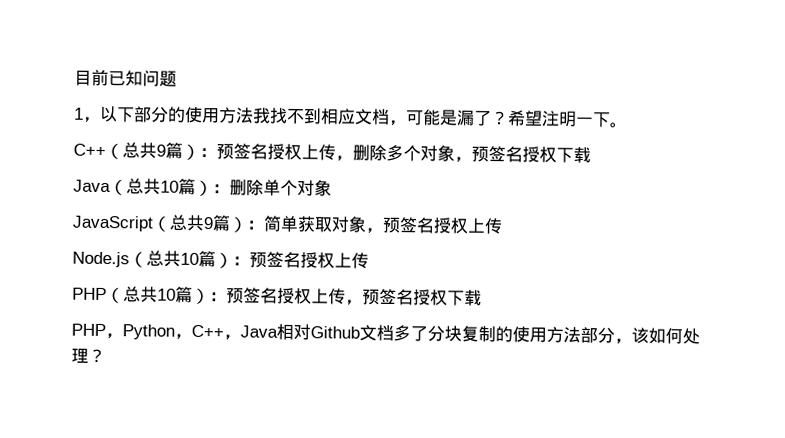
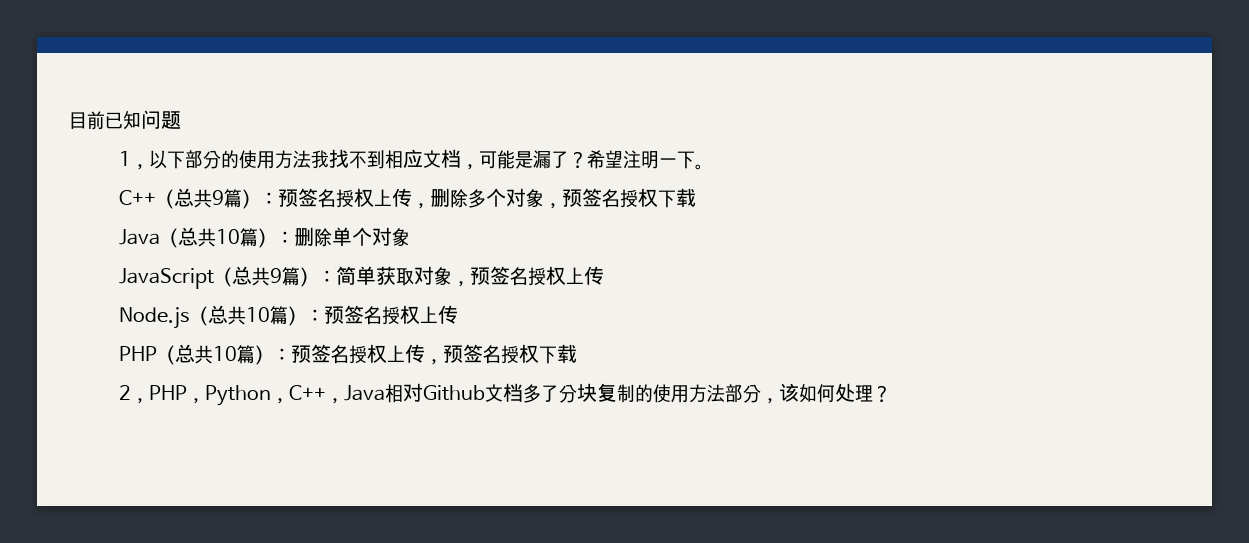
- PHP，Python，C++，Java相对Github文档多了分块复制的使用方法部分，该如何处理？
+ 2，PHP，Python，C++，Java相对Github文档多了分块复制的使用方法部分，该如何处理？

